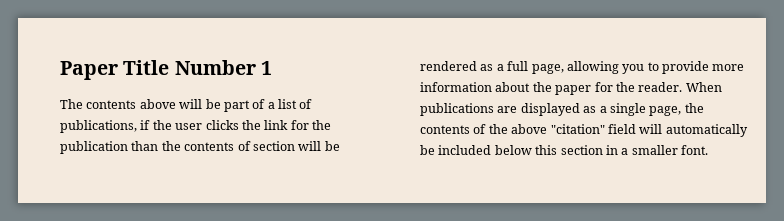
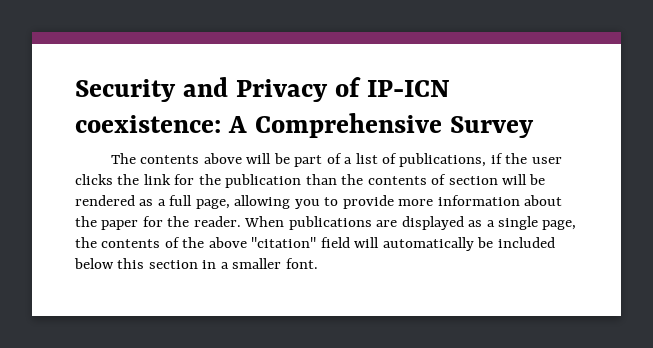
- Paper Title Number 1
+ Security and Privacy of IP-ICN coexistence: A Comprehensive Survey

